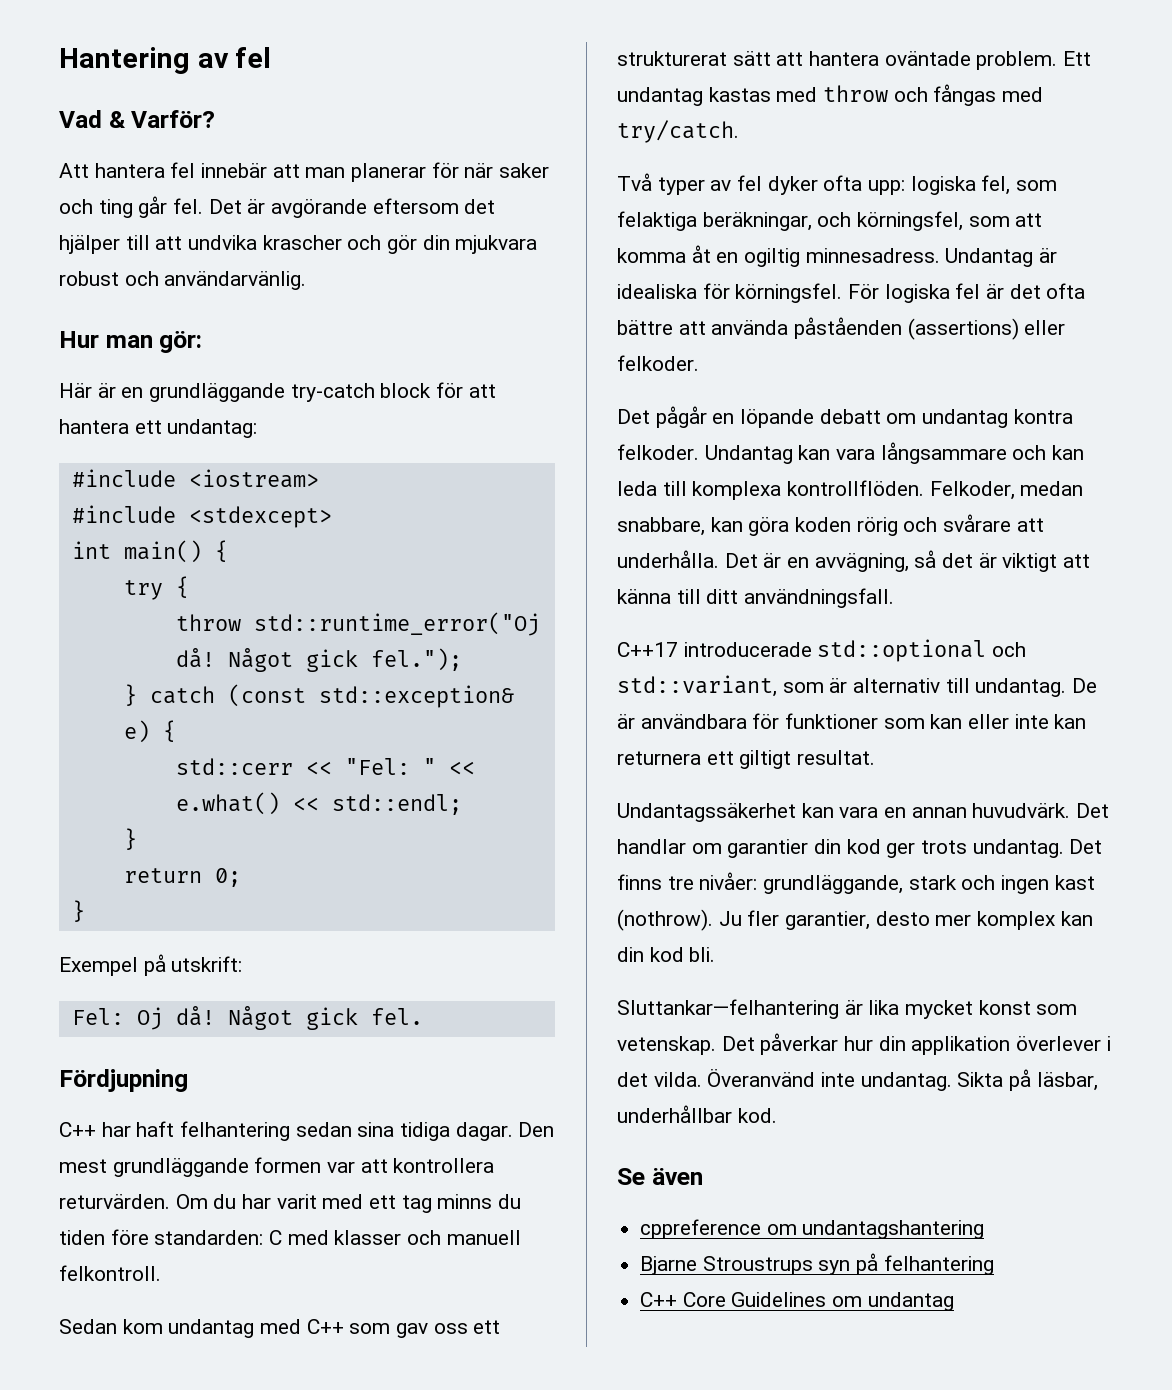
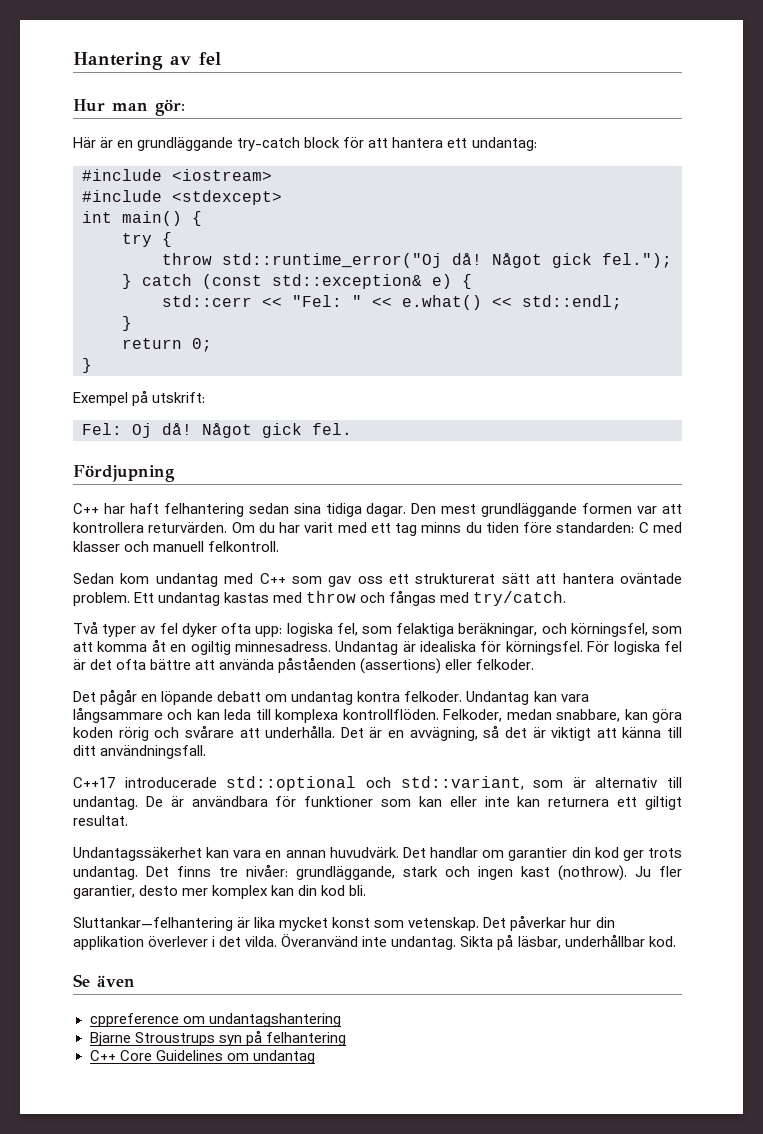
- Vad & Varför?
- Att hantera fel innebär att man planerar för när saker och ting går fel. Det är avgörande eftersom det hjälper till att undvika krascher och gör din mjukvara robust och användarvänlig.

